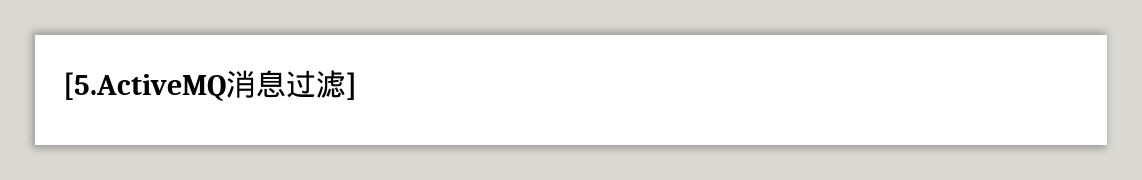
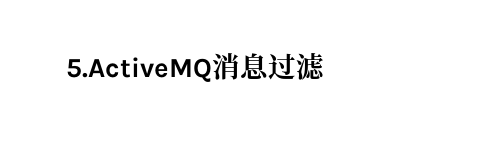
- [5.ActiveMQ消息过滤]
+ 5.ActiveMQ消息过滤

